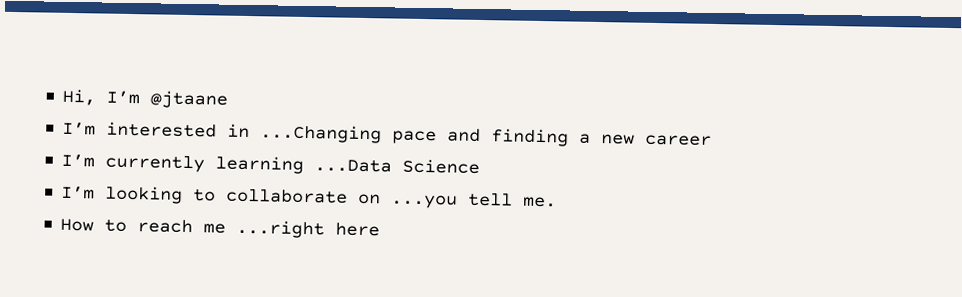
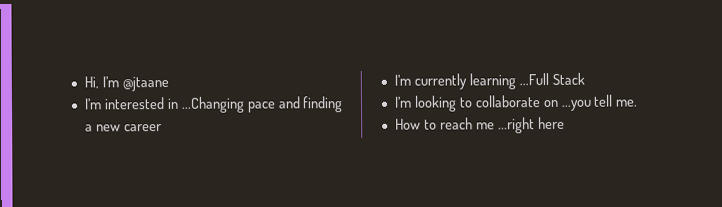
- I’m currently learning ...Data Science
+ I’m currently learning ...Full Stack

